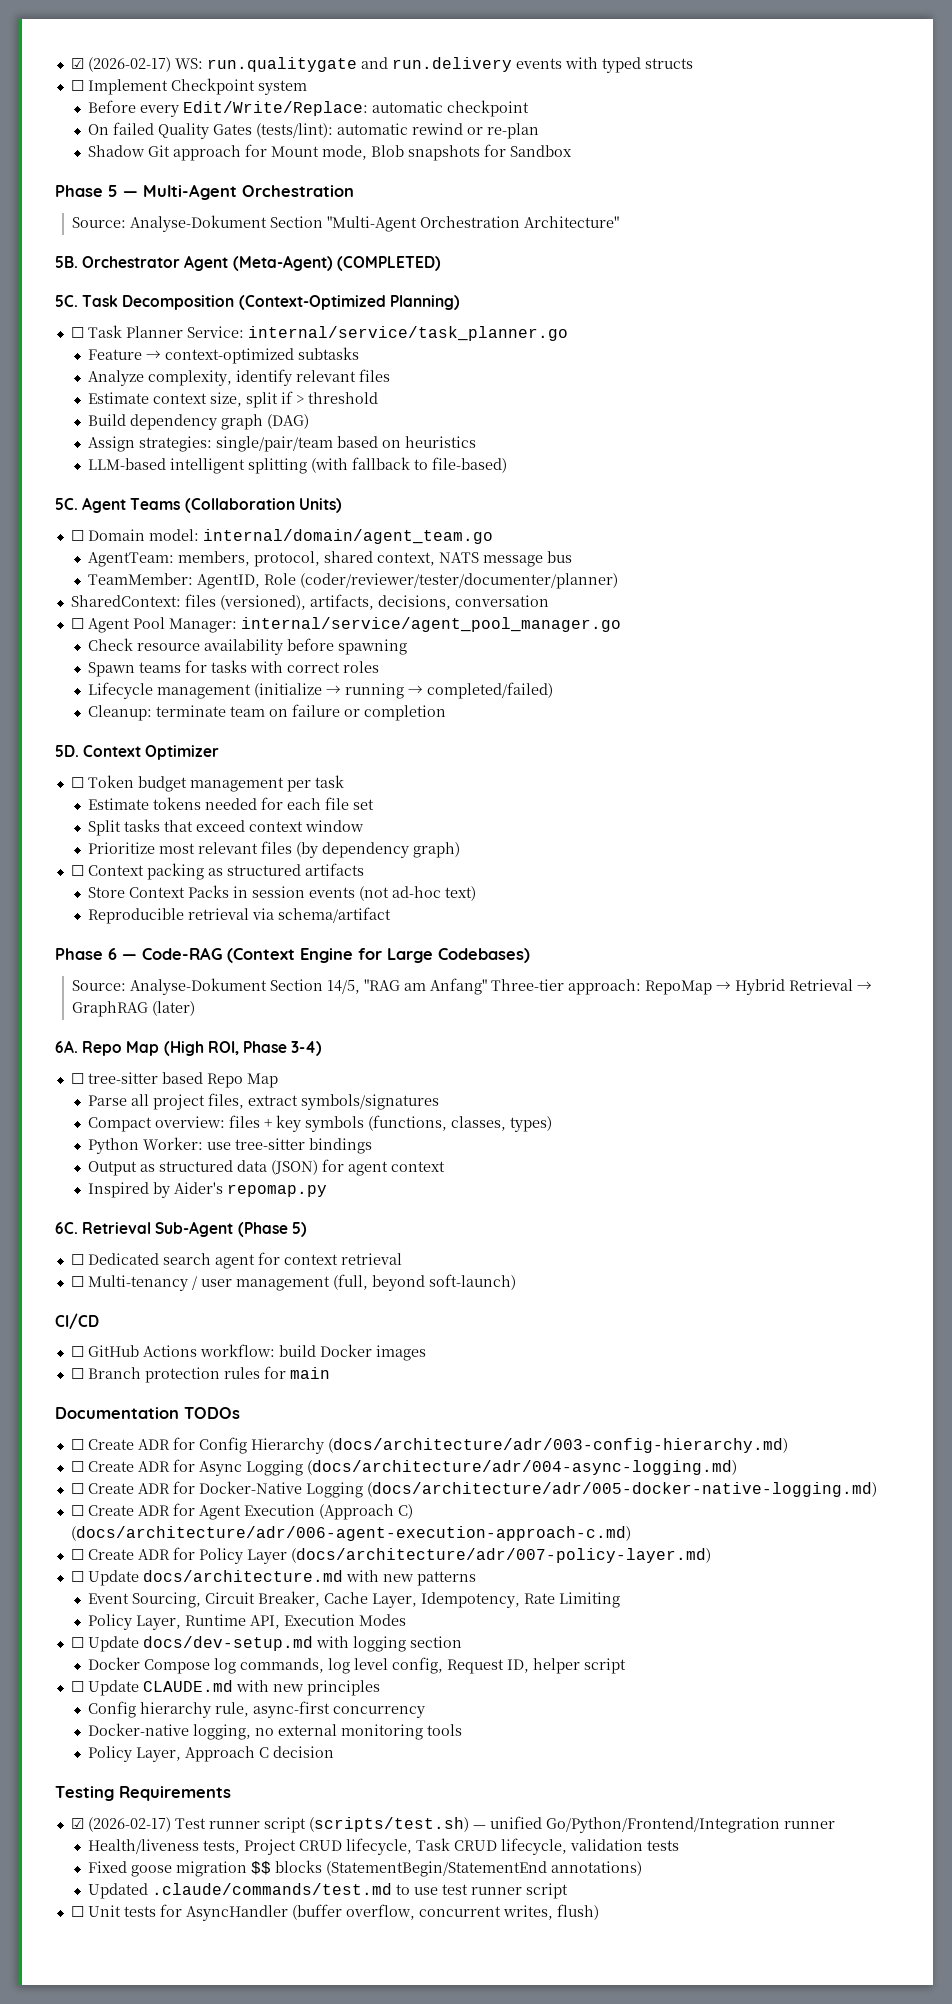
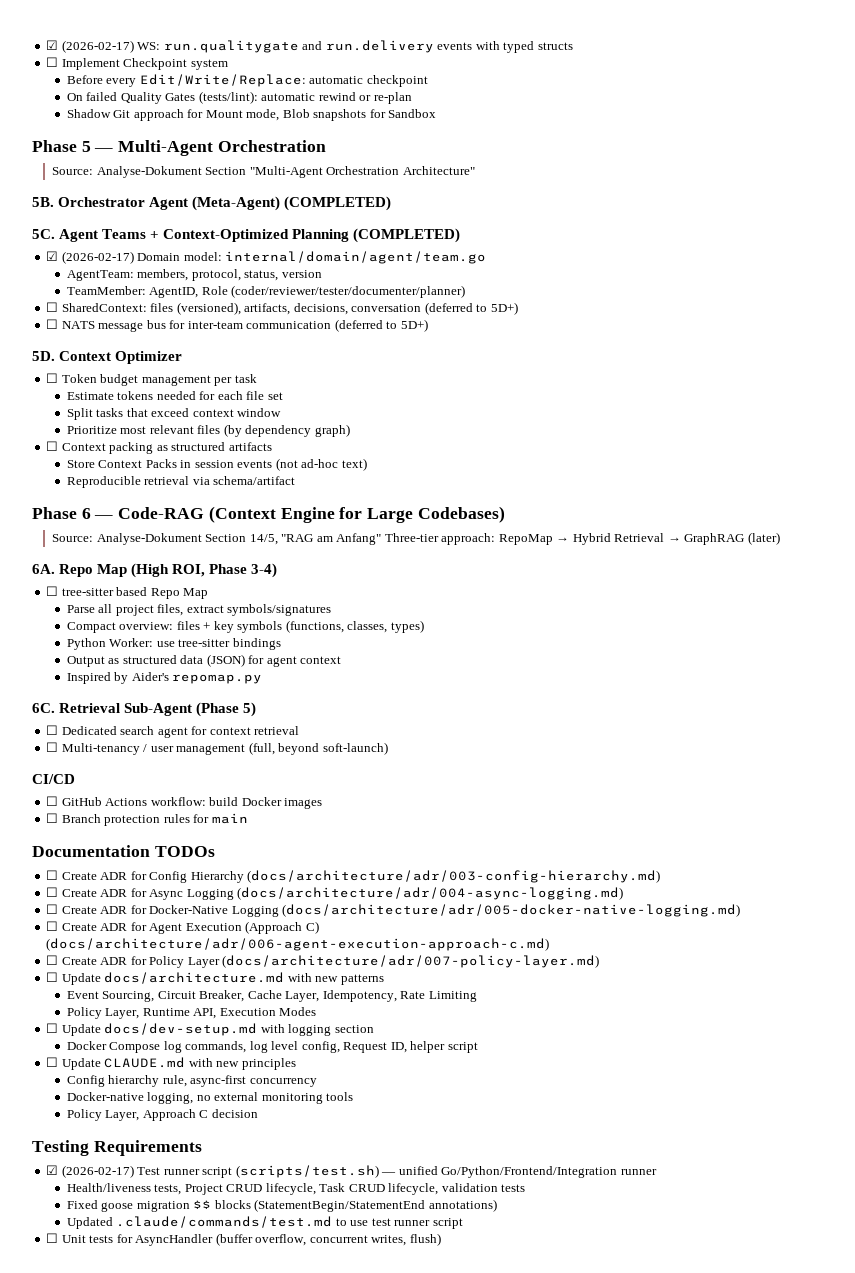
- Task Decomposition (Context-Optimized Planning)
- ☐ Task Planner Service: internal/service/task_planner.go
- Feature → context-optimized subtasks
- Analyze complexity, identify relevant files
- Estimate context size, split if > threshold
- Build dependency graph (DAG)
- Assign strategies: single/pair/team based on heuristics
- LLM-based intelligent splitting (with fallback to file-based)
- 5C. Agent Teams (Collaboration Units)
- ☐ Domain model: internal/domain/agent_team.go
+ Agent Teams + Context-Optimized Planning (COMPLETED)
+ ☑ (2026-02-17) Domain model: internal/domain/agent/team.go
- AgentTeam: members, protocol, shared context, NATS message bus
+ AgentTeam: members, protocol, status, version
- SharedContext: files (versioned), artifacts, decisions, conversation
- ☐ Agent Pool Manager: internal/service/agent_pool_manager.go
- Check resource availability before spawning
- Spawn teams for tasks with correct roles
- Lifecycle management (initialize → running → completed/failed)
- Cleanup: terminate team on failure or completion
+ ☐ SharedContext: files (versioned), artifacts, decisions, conversation (deferred to 5D+)
+ ☐ NATS message bus for inter-team communication (deferred to 5D+)

